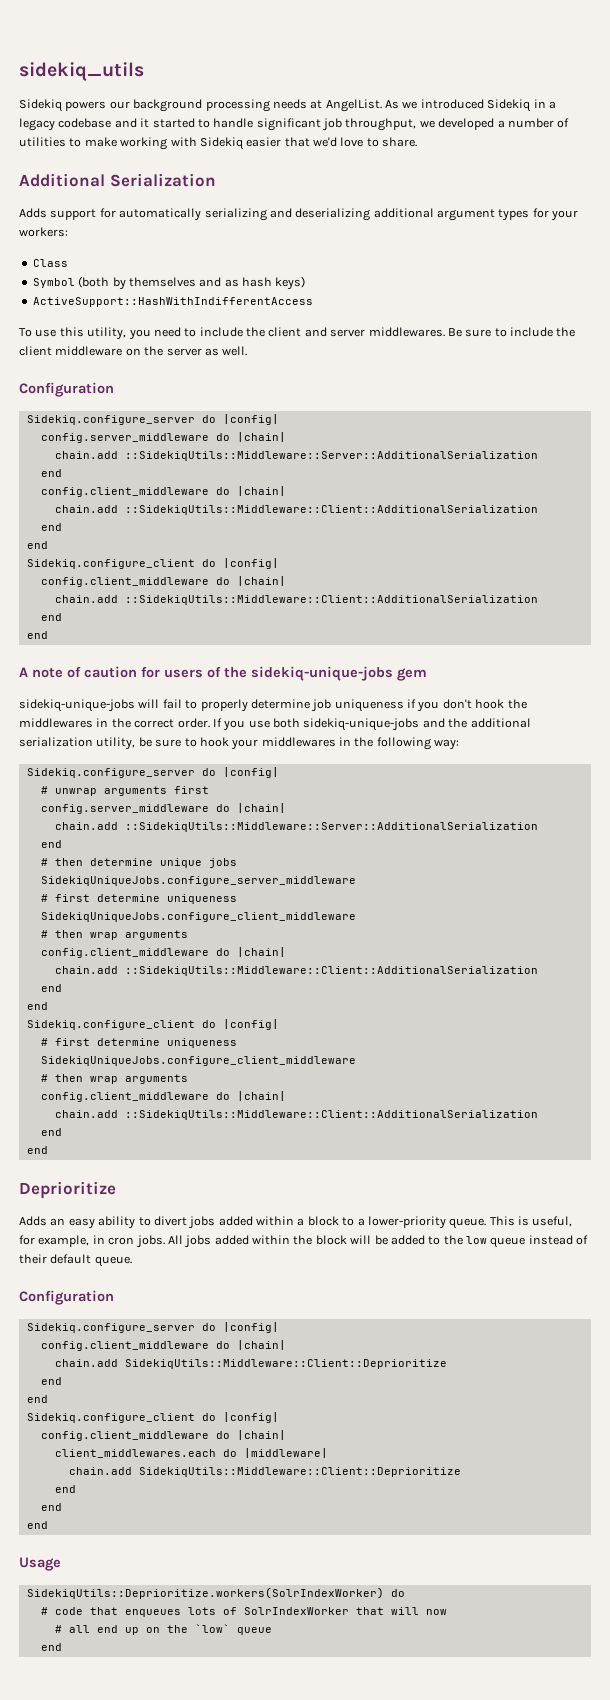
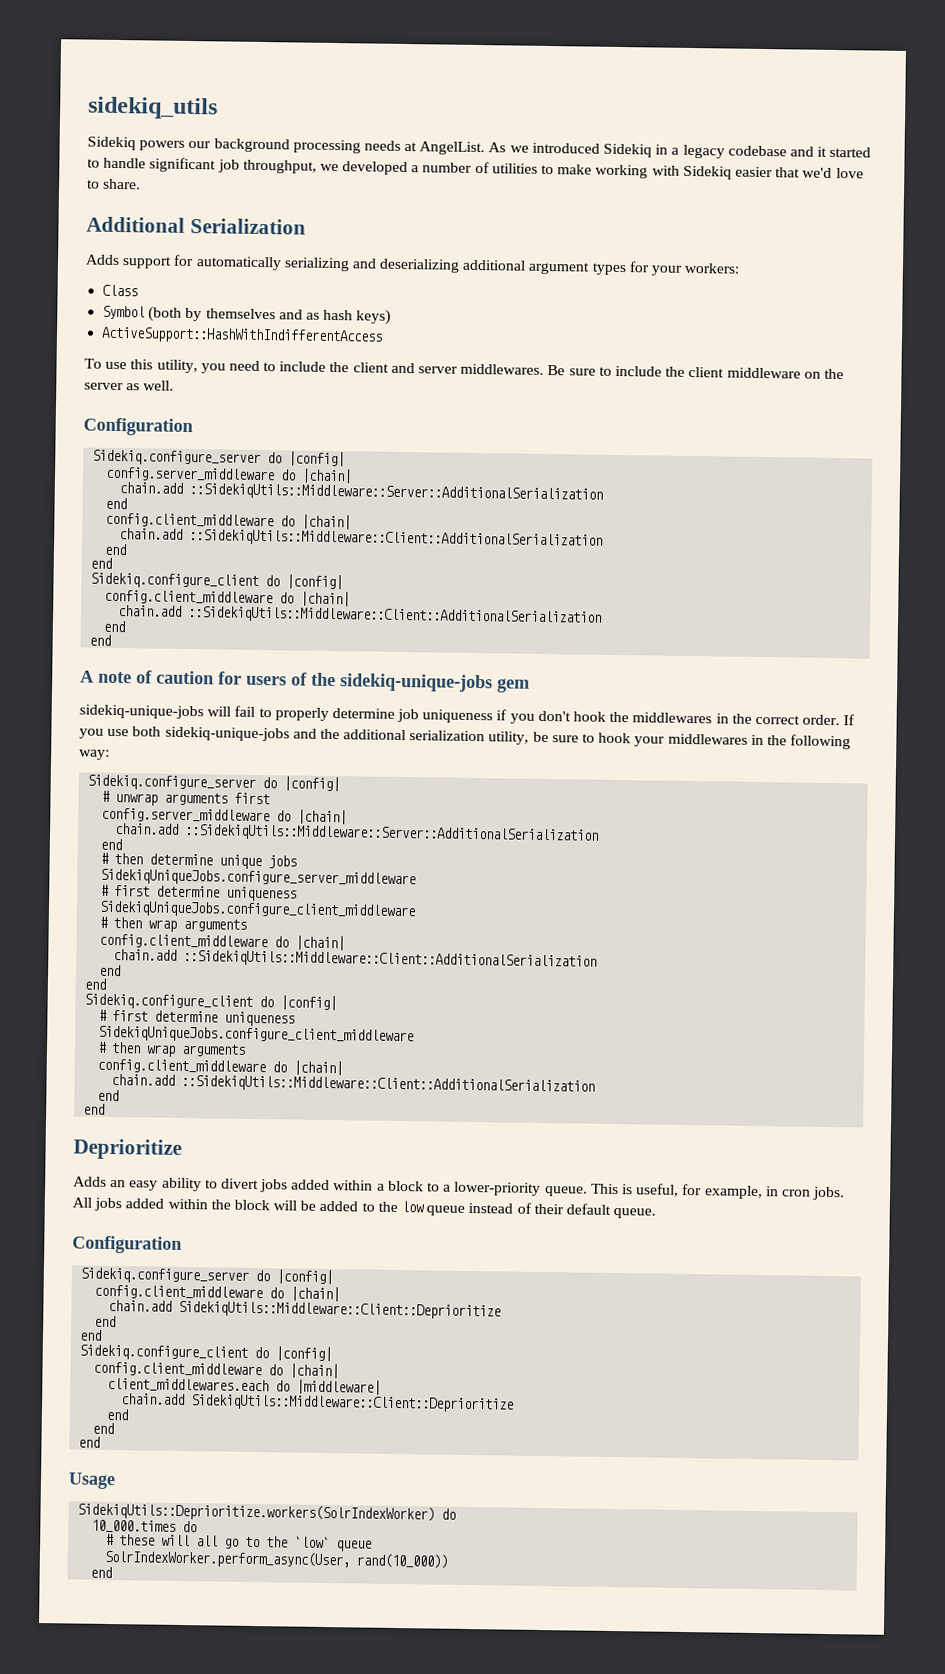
- # code that enqueues lots of SolrIndexWorker that will now
- # all end up on the `low` queue
+ 10_000.times do
+ # these will all go to the `low` queue
+ SolrIndexWorker.perform_async(User, rand(10_000))

